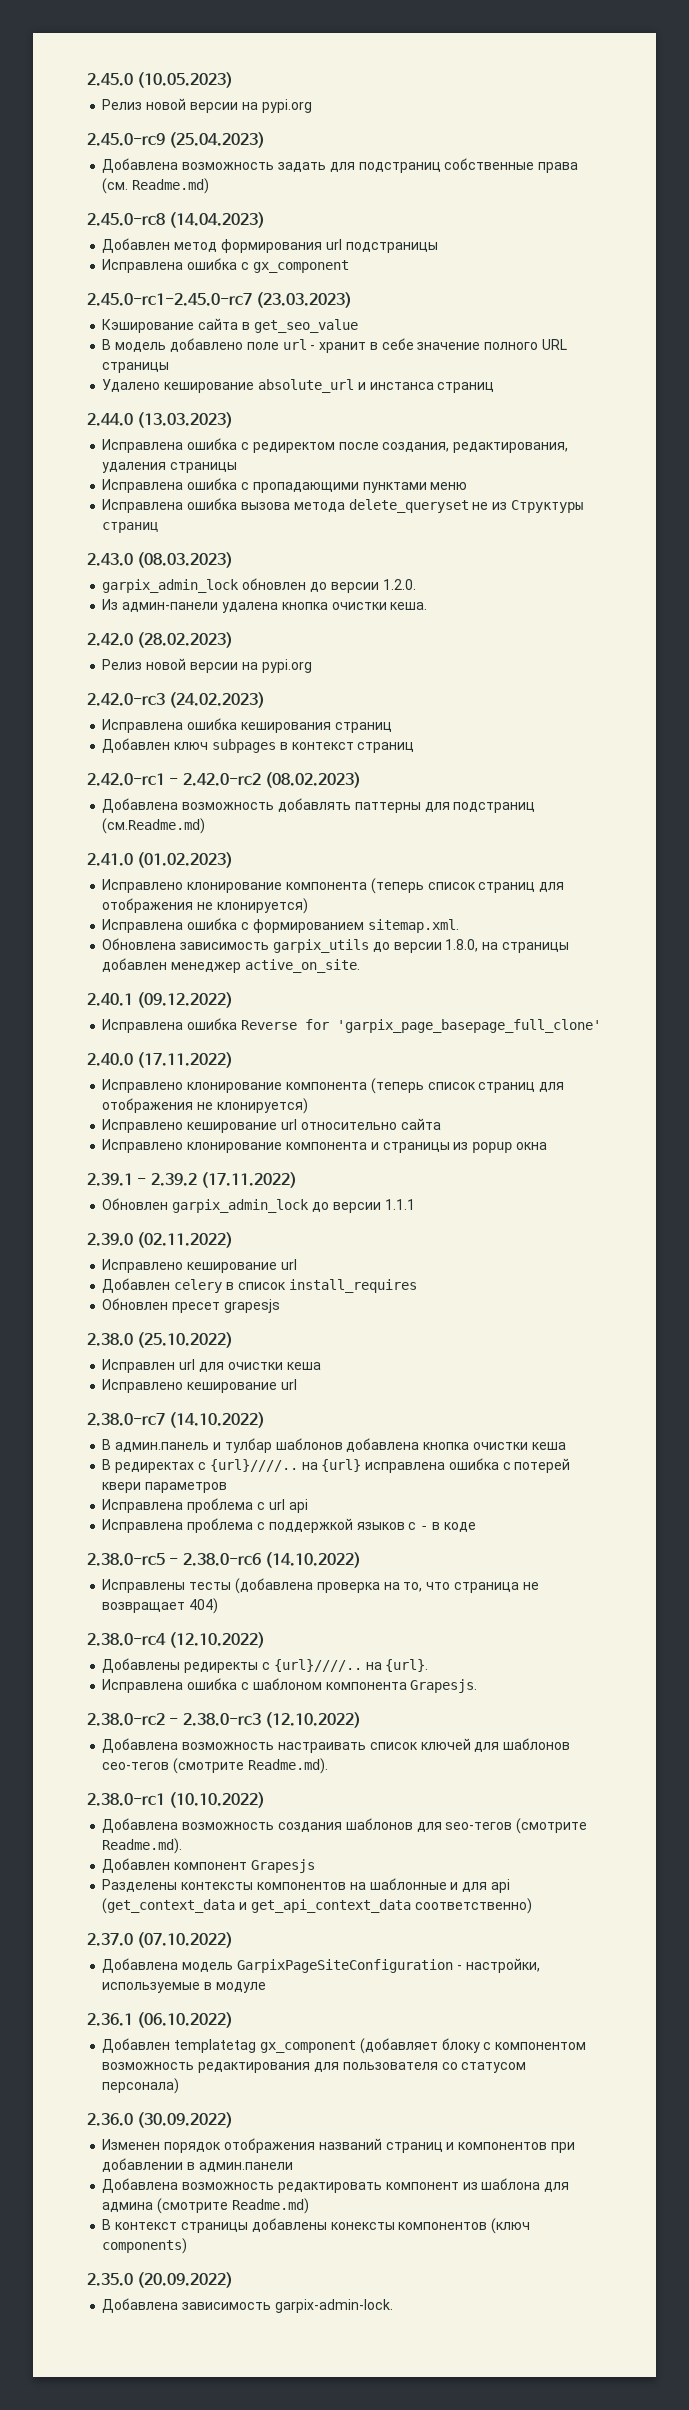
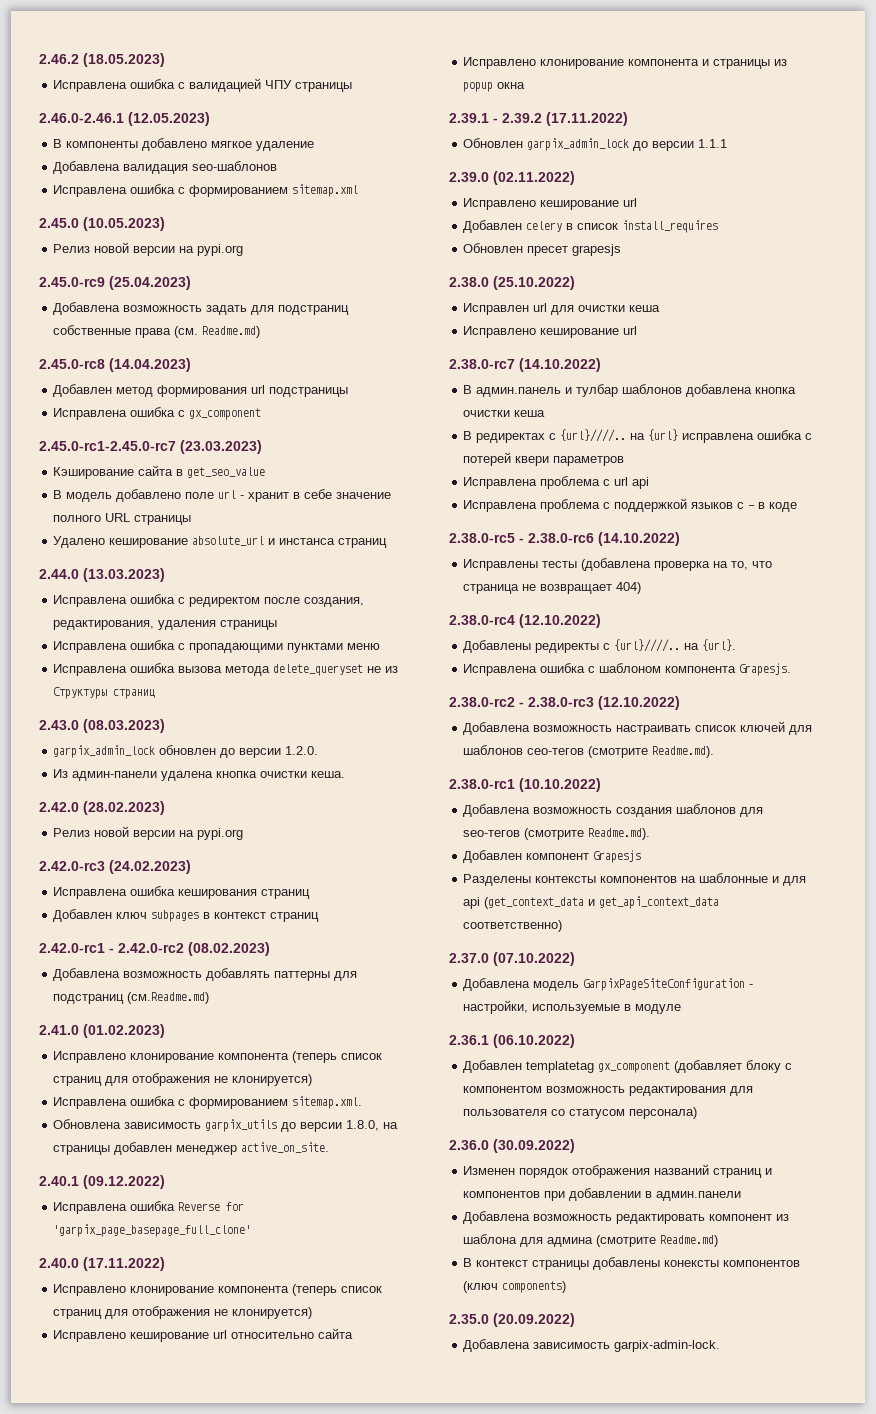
+ 2.46.2 (18.05.2023)
+ Исправлена ошибка с валидацией ЧПУ страницы
+ 2.46.0-2.46.1 (12.05.2023)
+ В компоненты добавлено мягкое удаление
+ Добавлена валидация seo-шаблонов
+ Исправлена ошибка с формированием sitemap.xml

